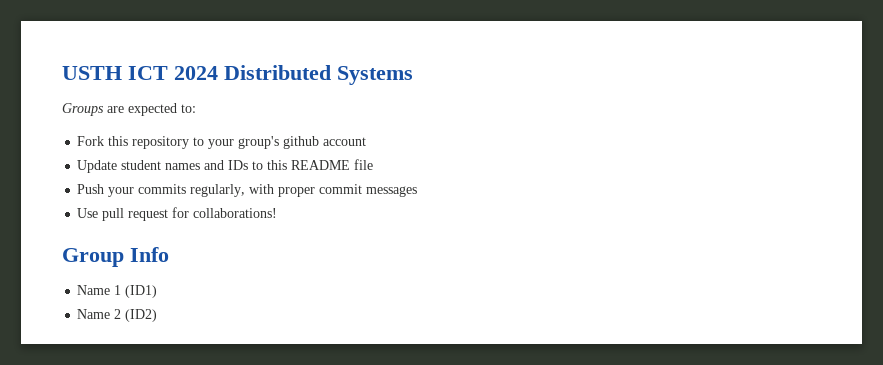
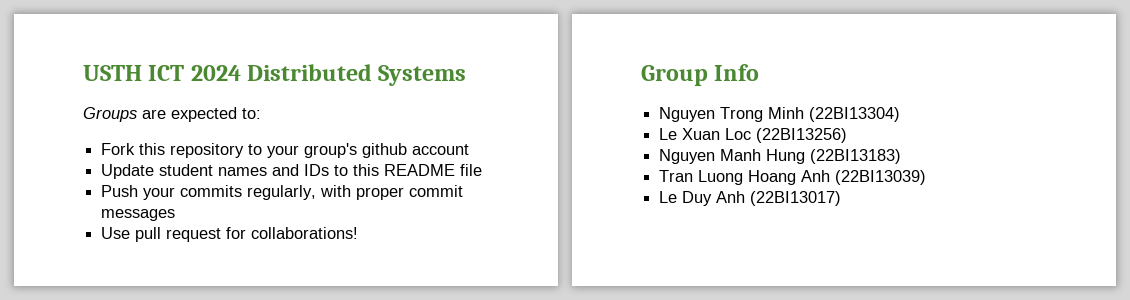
- Name 1 (ID1)
- Name 2 (ID2)
+ Nguyen Trong Minh (22BI13304)
+ Le Xuan Loc (22BI13256)
+ Nguyen Manh Hung (22BI13183)
+ Tran Luong Hoang Anh (22BI13039)
+ Le Duy Anh (22BI13017)

